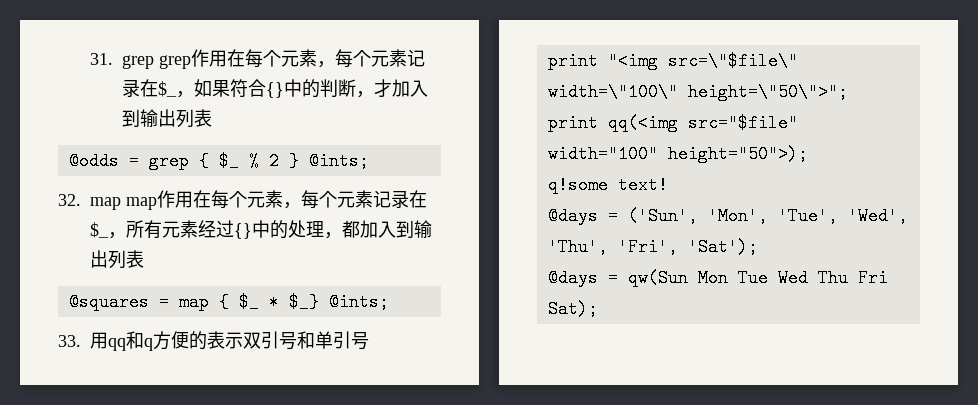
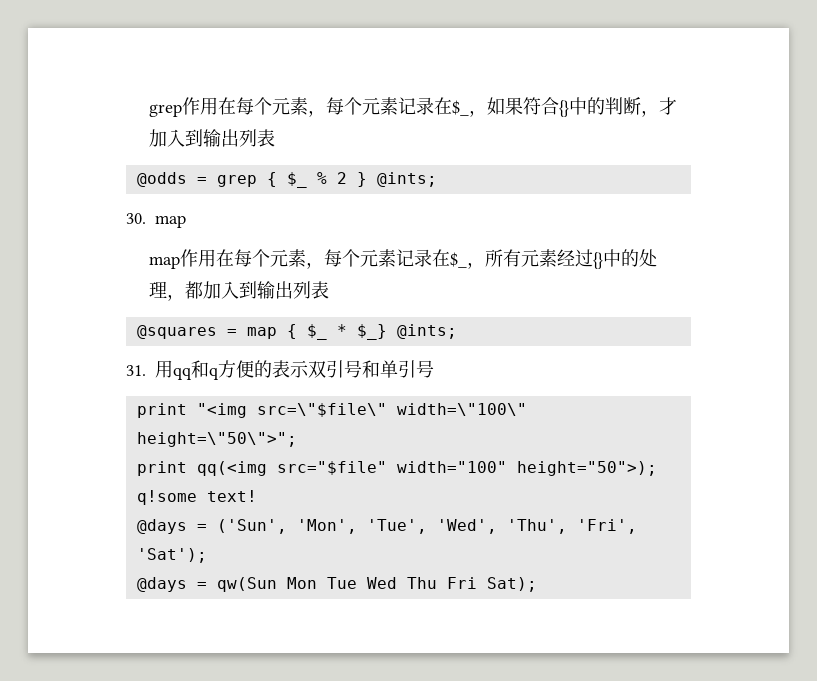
- 31. grep grep作用在每个元素，每个元素记录在$_，如果符合{}中的判断，才加入到输出列表
+ grep作用在每个元素，每个元素记录在$_，如果符合{}中的判断，才加入到输出列表
- 32. map map作用在每个元素，每个元素记录在$_，所有元素经过{}中的处理，都加入到输出列表
+ 30. map
+ map作用在每个元素，每个元素记录在$_，所有元素经过{}中的处理，都加入到输出列表
- 33.用qq和q方便的表示双引号和单引号
+ 31.用qq和q方便的表示双引号和单引号

